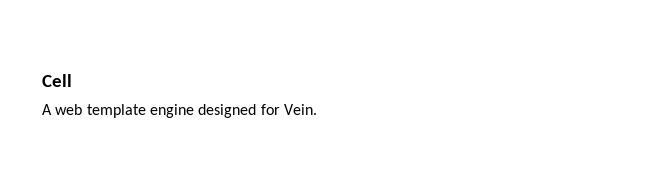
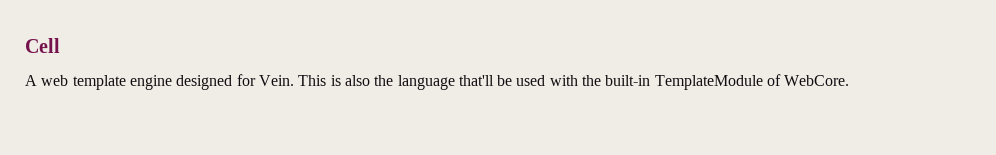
+ This is also the language that'll be used with the built-in TemplateModule of WebCore.

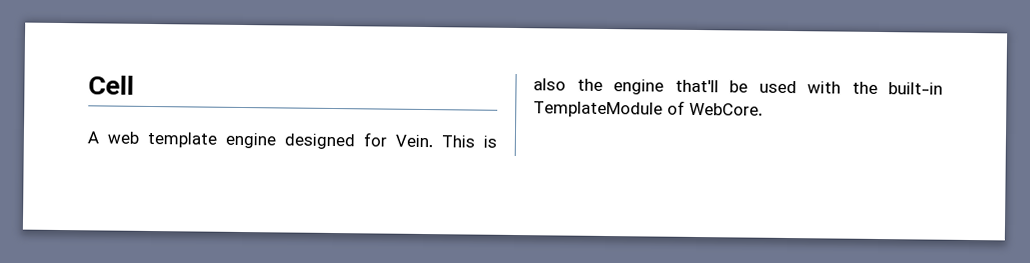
- This is also the language that'll be used with the built-in TemplateModule of WebCore.
+ This is also the engine that'll be used with the built-in TemplateModule of WebCore.

